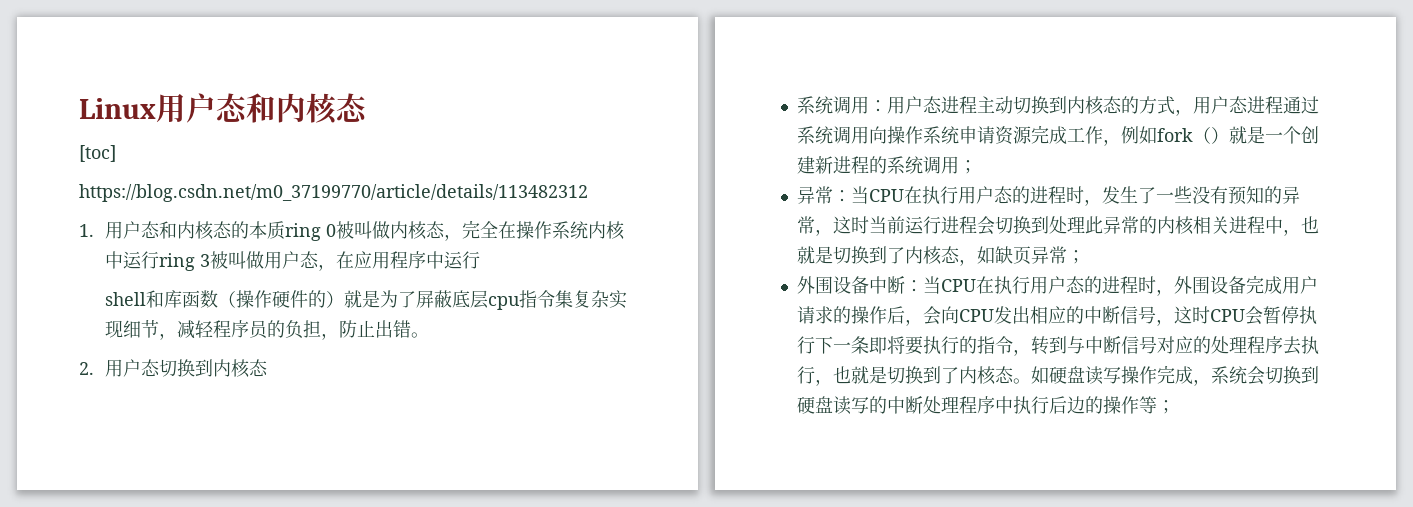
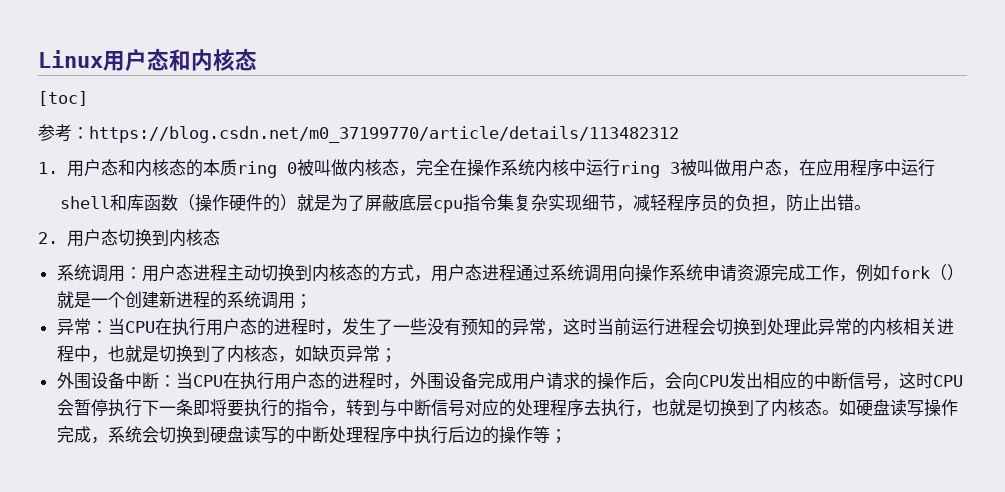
- https://blog.csdn.net/m0_37199770/article/details/113482312
+ 参考：https://blog.csdn.net/m0_37199770/article/details/113482312

